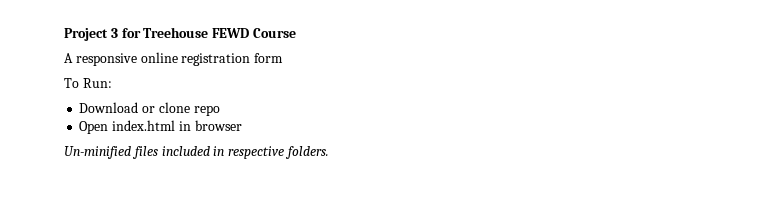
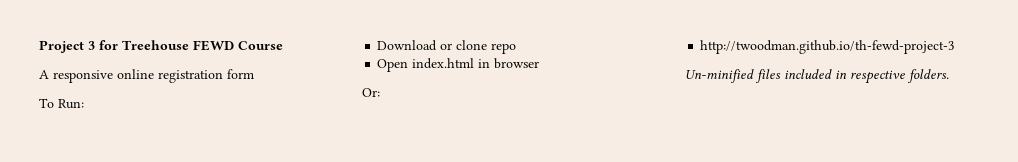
+ Or:
+ http://twoodman.github.io/th-fewd-project-3

